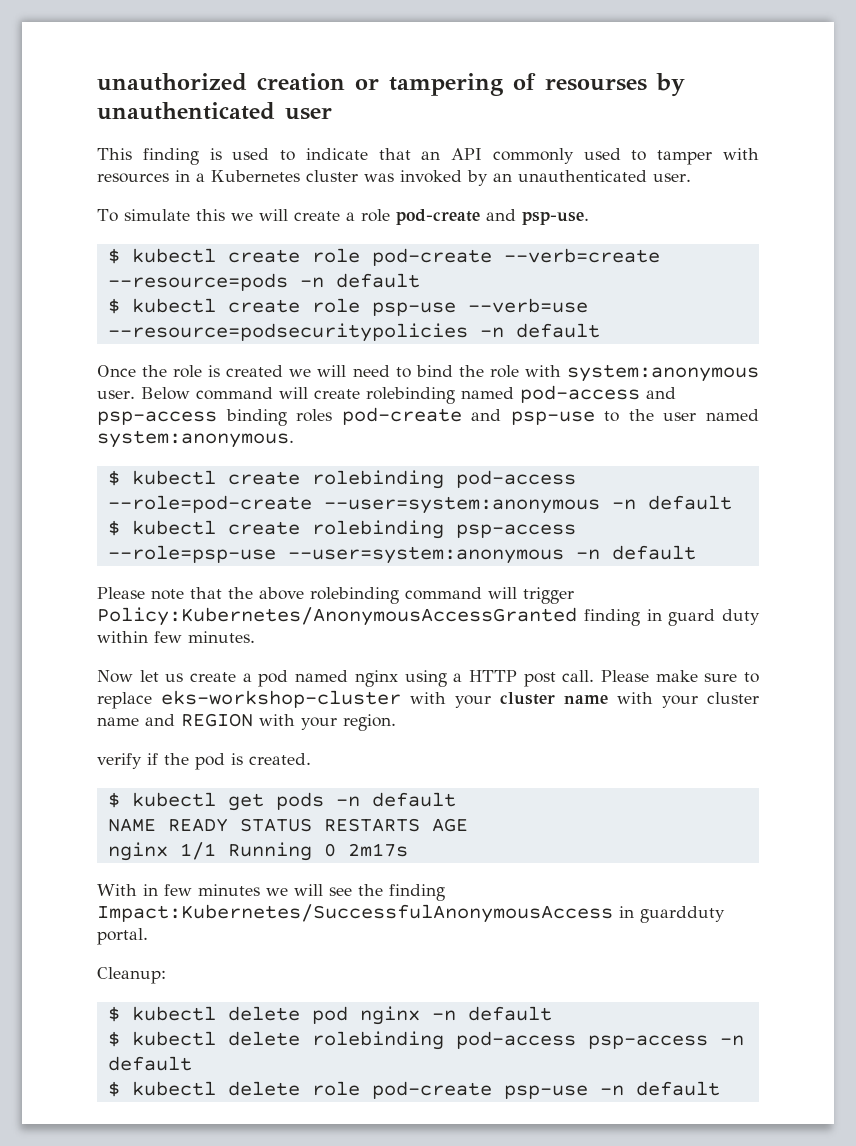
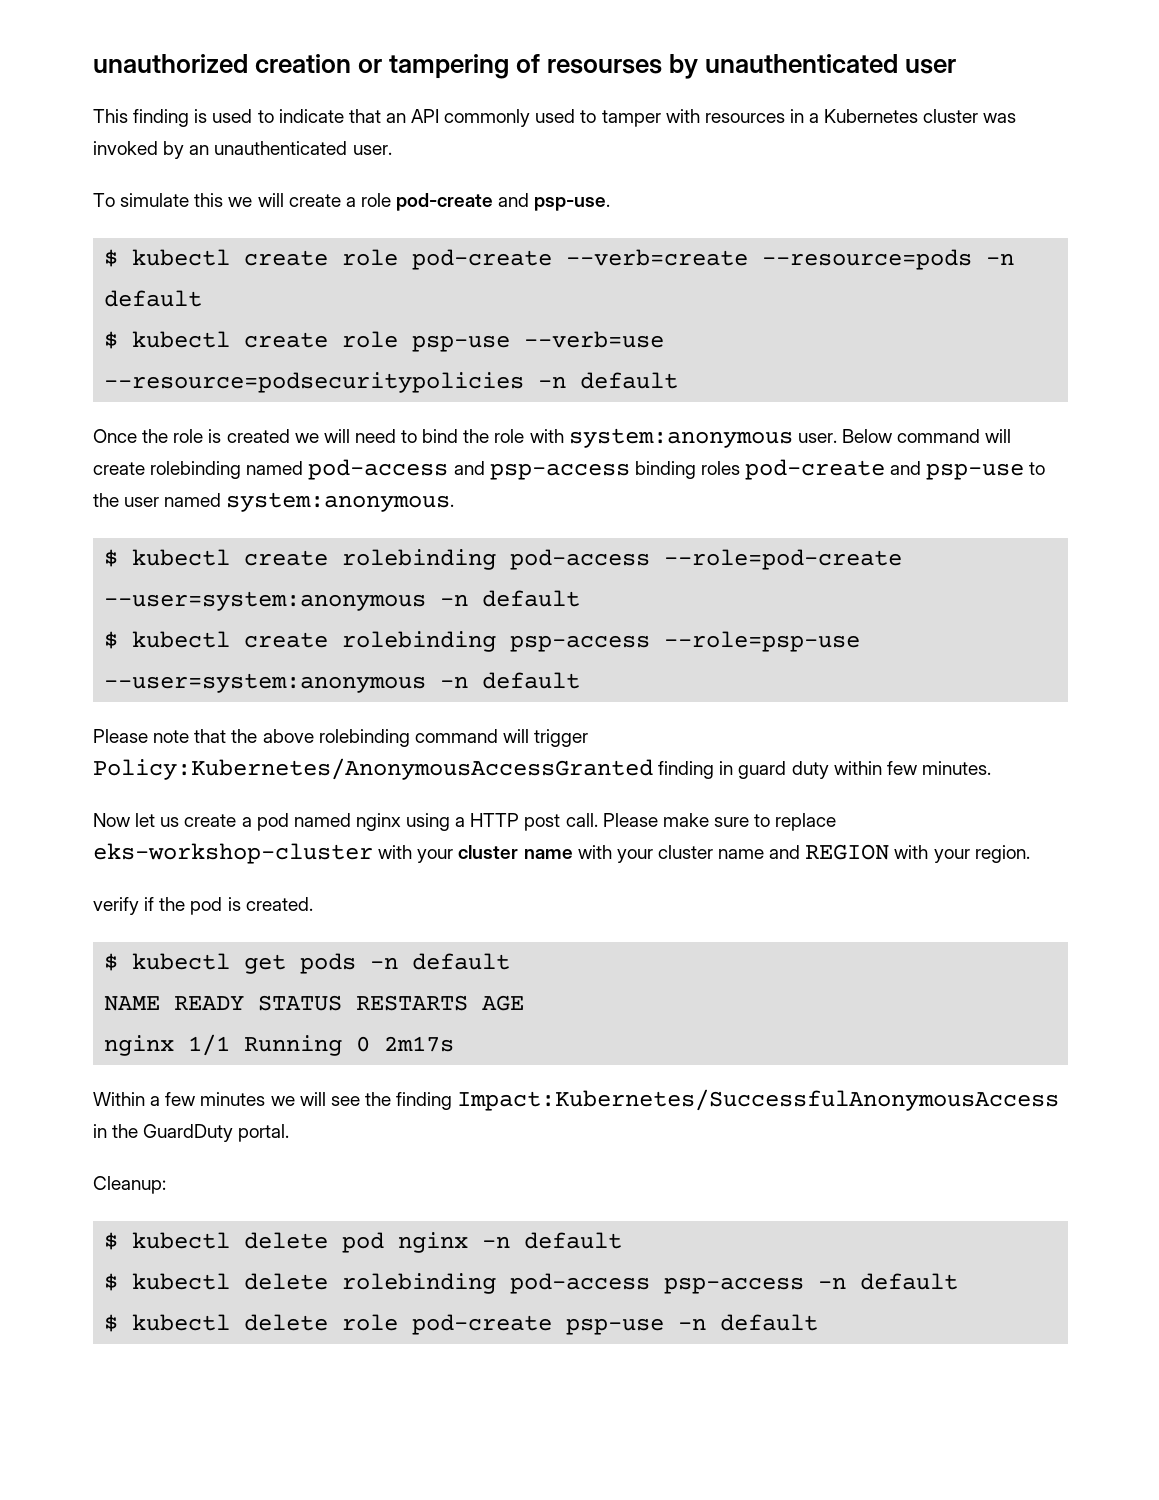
- With in few minutes we will see the finding Impact:Kubernetes/SuccessfulAnonymousAccess in guardduty portal.
+ Within a few minutes we will see the finding Impact:Kubernetes/SuccessfulAnonymousAccess in the GuardDuty portal.

